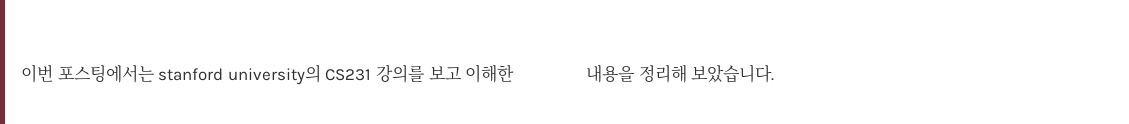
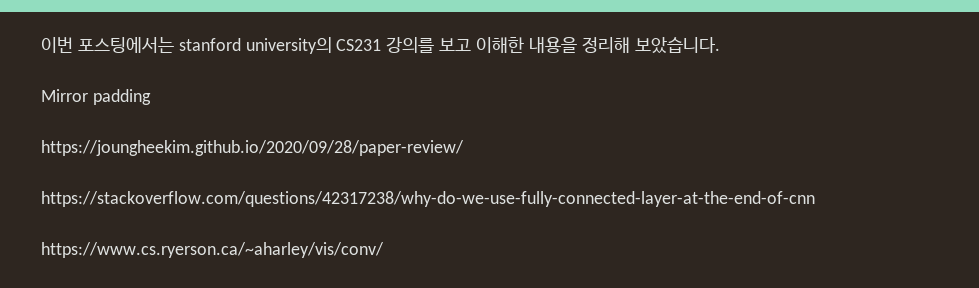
+ Mirror padding
+ https://joungheekim.github.io/2020/09/28/paper-review/
+ https://stackoverflow.com/questions/42317238/why-do-we-use-fully-connected-layer-at-the-end-of-cnn
+ https://www.cs.ryerson.ca/~aharley/vis/conv/

